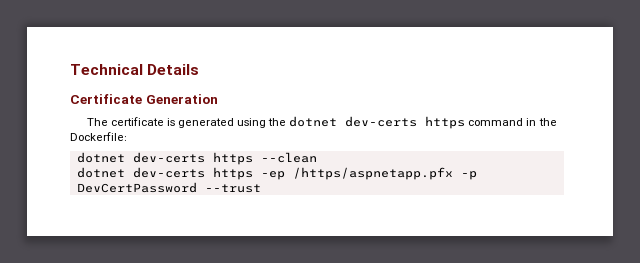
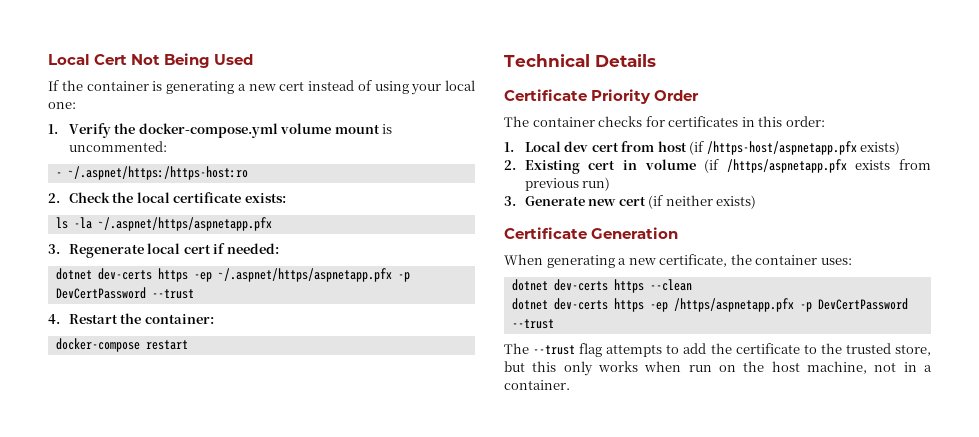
+ Local Cert Not Being Used
+ If the container is generating a new cert instead of using your local one:
+ 1. Verify the docker-compose.yml volume mount is uncommented:
+ - ~/.aspnet/https:/https-host:ro
+ 2. Check the local certificate exists:
+ ls -la ~/.aspnet/https/aspnetapp.pfx
+ 3. Regenerate local cert if needed:
+ dotnet dev-certs https -ep ~/.aspnet/https/aspnetapp.pfx -p DevCertPassword --trust
+ 4. Restart the container:
+ docker-compose restart
  Technical Details
+ Certificate Priority Order
+ The container checks for certificates in this order:
+ 1. Local dev cert from host (if /https-host/aspnetapp.pfx exists)
+ 2. Existing cert in volume (if /https/aspnetapp.pfx exists from previous run)
+ 3. Generate new cert (if neither exists)
  Certificate Generation
- The certificate is generated using the dotnet dev-certs https command in the Dockerfile:
+ When generating a new certificate, the container uses:
+ The --trust flag attempts to add the certificate to the trusted store, but this only works when run on the host machine, not in a container.

